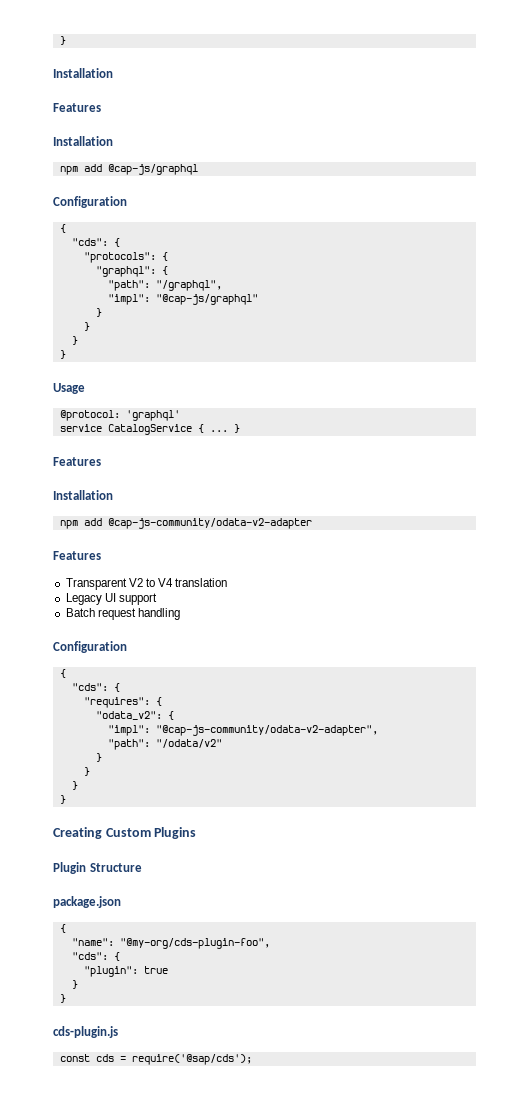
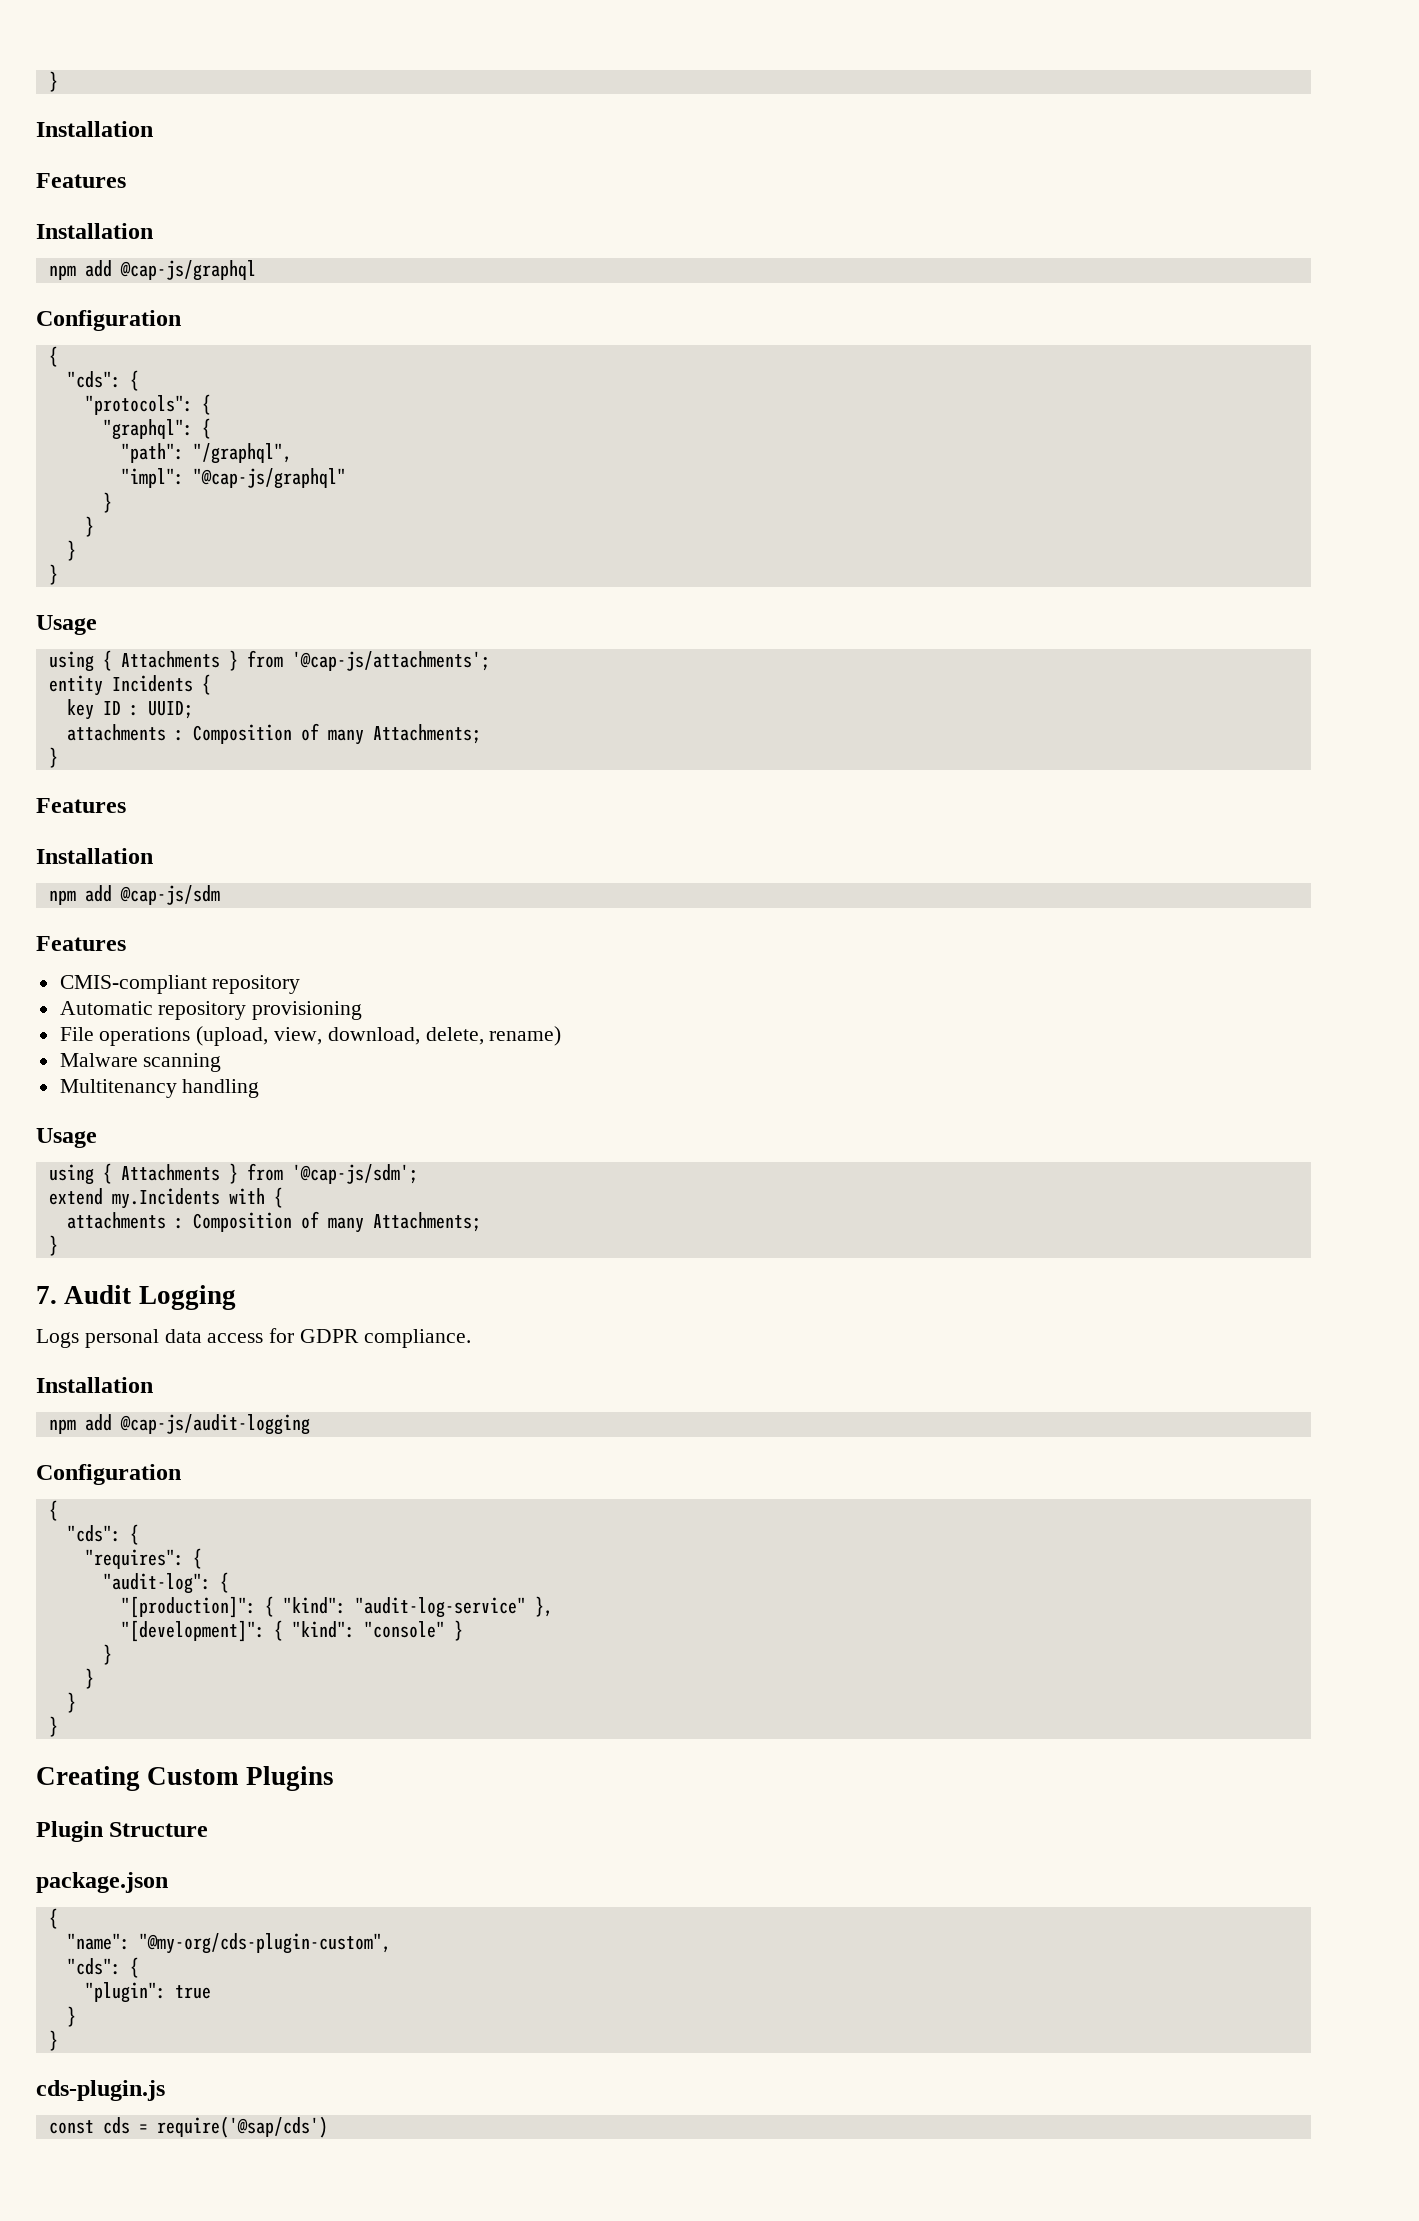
- @protocol: 'graphql'
- service CatalogService { ... }
+ using { Attachments } from '@cap-js/attachments';
+ entity Incidents {
+ key ID : UUID;
+ attachments : Composition of many Attachments;
+ }
- npm add @cap-js-community/odata-v2-adapter
+ npm add @cap-js/sdm
  Features
- Transparent V2 to V4 translation
- Legacy UI support
- Batch request handling
+ CMIS-compliant repository
+ Automatic repository provisioning
+ File operations (upload, view, download, delete, rename)
+ Malware scanning
+ Multitenancy handling
+ Usage
+ using { Attachments } from '@cap-js/sdm';
+ extend my.Incidents with {
+ attachments : Composition of many Attachments;
+ }
+ 7. Audit Logging
+ Logs personal data access for GDPR compliance.
+ Installation
+ npm add @cap-js/audit-logging
- "odata_v2": {
- "impl": "@cap-js-community/odata-v2-adapter",
- "path": "/odata/v2"
+ "audit-log": {
+ "[production]": { "kind": "audit-log-service" },
+ "[development]": { "kind": "console" }
- "name": "@my-org/cds-plugin-foo",
+ "name": "@my-org/cds-plugin-custom",
- const cds = require('@sap/cds');
+ const cds = require('@sap/cds')

